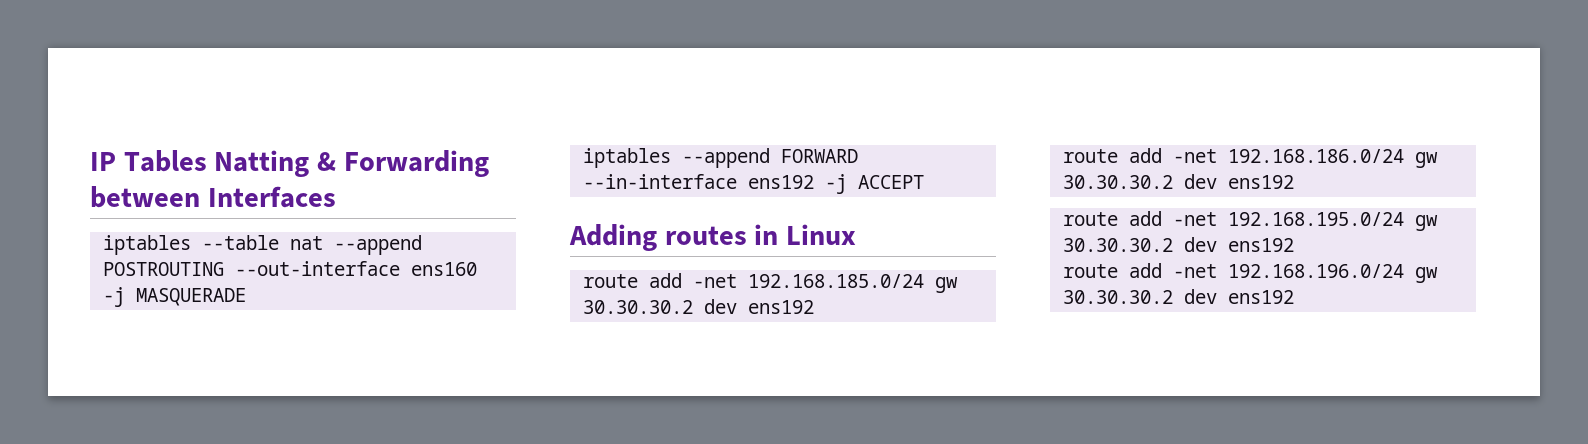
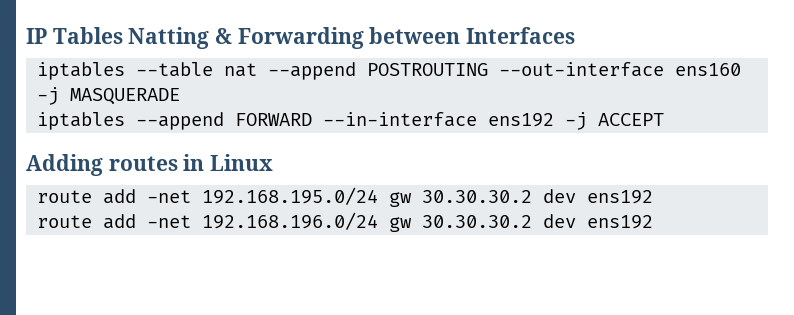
- route add -net 192.168.185.0/24 gw 30.30.30.2 dev ens192
- route add -net 192.168.186.0/24 gw 30.30.30.2 dev ens192

